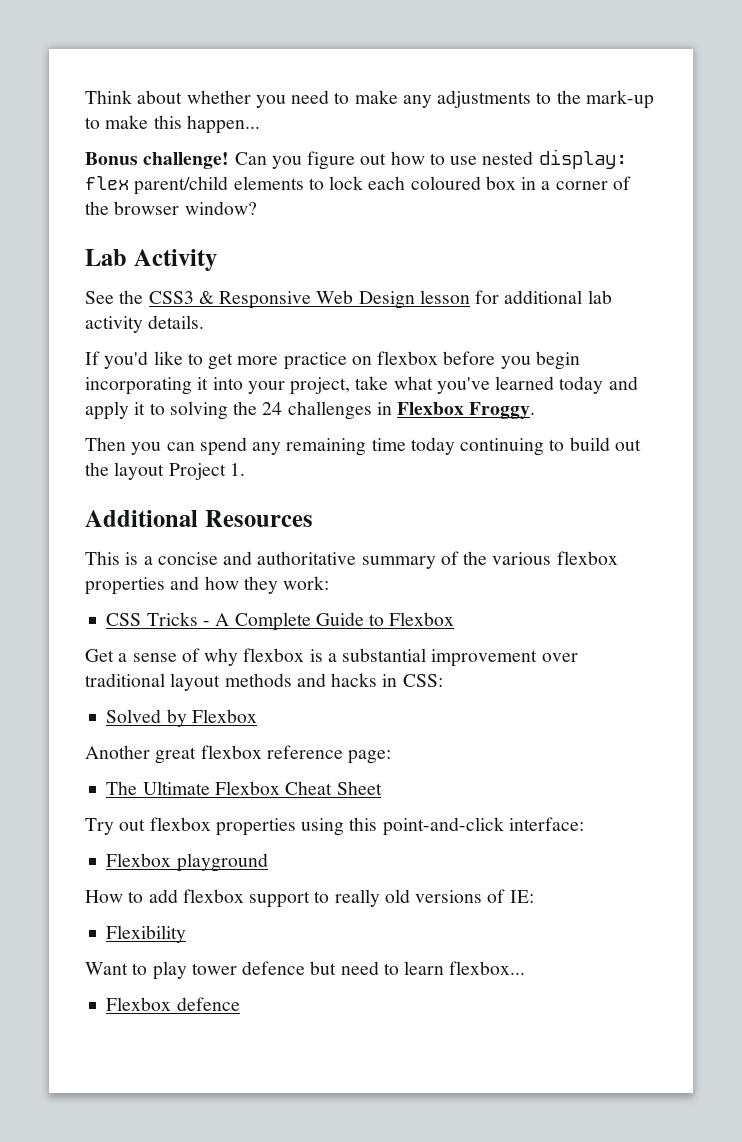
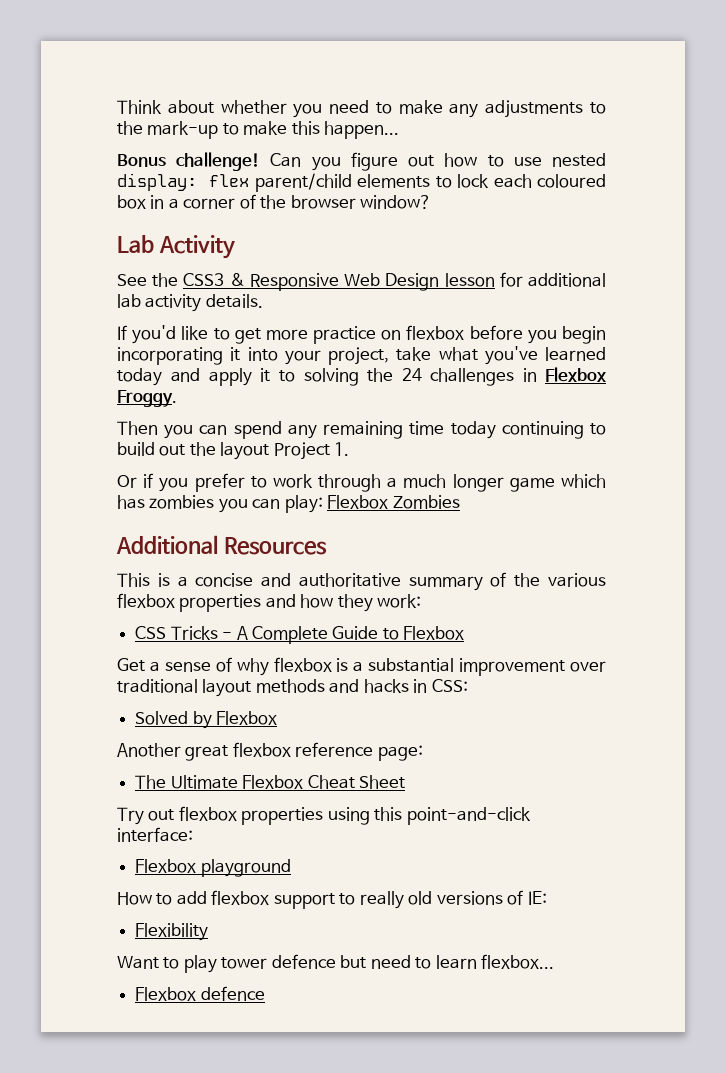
+ Or if you prefer to work through a much longer game which has zombies you can play: Flexbox Zombies

